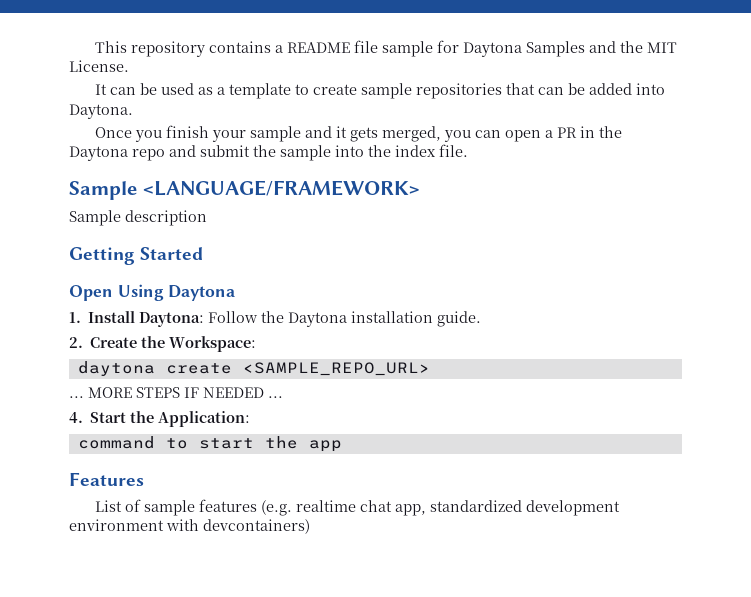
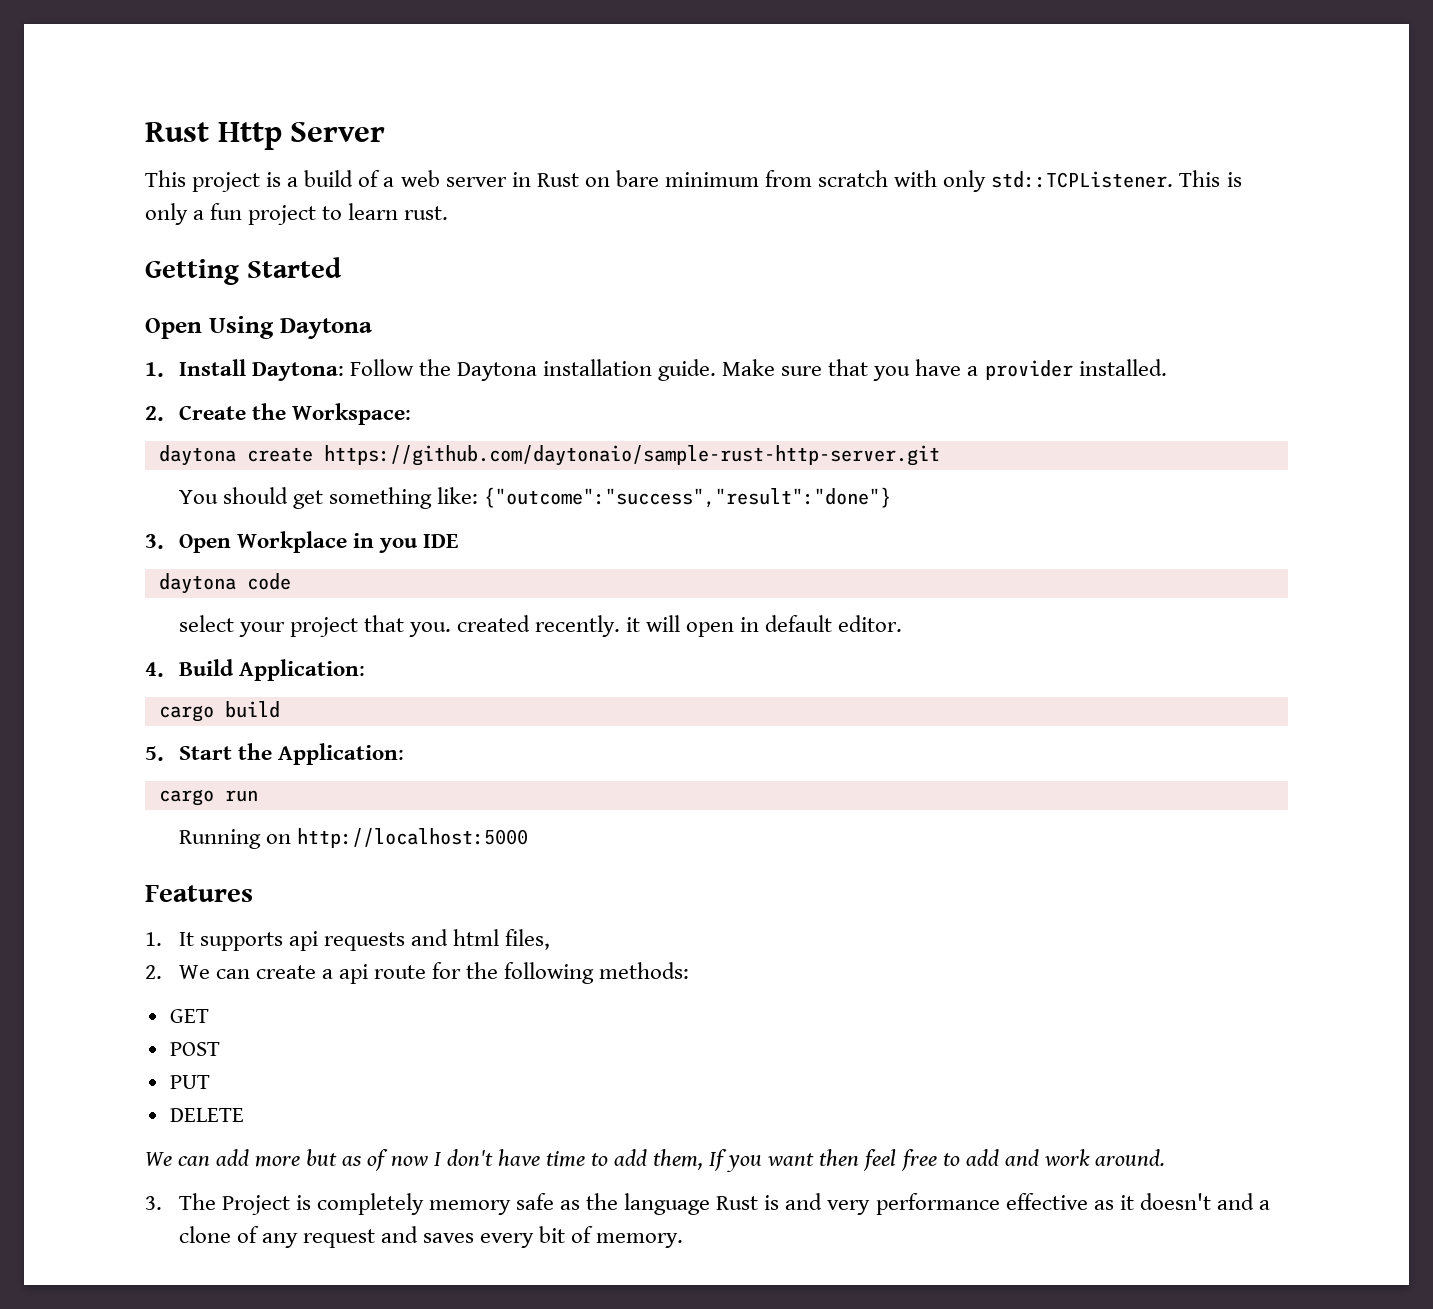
- This repository contains a README file sample for Daytona Samples and the MIT License.
- It can be used as a template to create sample repositories that can be added into Daytona.
- Once you finish your sample and it gets merged, you can open a PR in the Daytona repo and submit the sample into the index file.
- Sample <LANGUAGE/FRAMEWORK>
- Sample description
+ Rust Http Server
+ This project is a build of a web server in Rust on bare minimum from scratch with only std::TCPListener. This is only a fun project to learn rust.
+ Make sure that you have a provider installed.
- daytona create <SAMPLE_REPO_URL>
- ... MORE STEPS IF NEEDED ...
- 4. Start the Application:
- command to start the app
+ daytona create https://github.com/daytonaio/sample-rust-http-server.git
+ You should get something like: {"outcome":"success","result":"done"}
+ 3. Open Workplace in you IDE
+ daytona code
+ select your project that you. created recently. it will open in default editor.
+ 4. Build Application:
+ cargo build
+ 5. Start the Application:
+ cargo run
+ Running on http://localhost:5000
  Features
- List of sample features (e.g. realtime chat app, standardized development environment with devcontainers)
+ 1. It supports api requests and html files,
+ 2. We can create a api route for the following methods:
+ GET
+ POST
+ PUT
+ DELETE
+ We can add more but as of now I don't have time to add them, If you want then feel free to add and work around.
+ 3. The Project is completely memory safe as the language Rust is and very performance effective as it doesn't and a clone of any request and saves every bit of memory.

